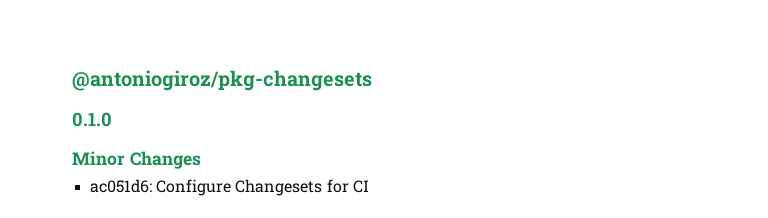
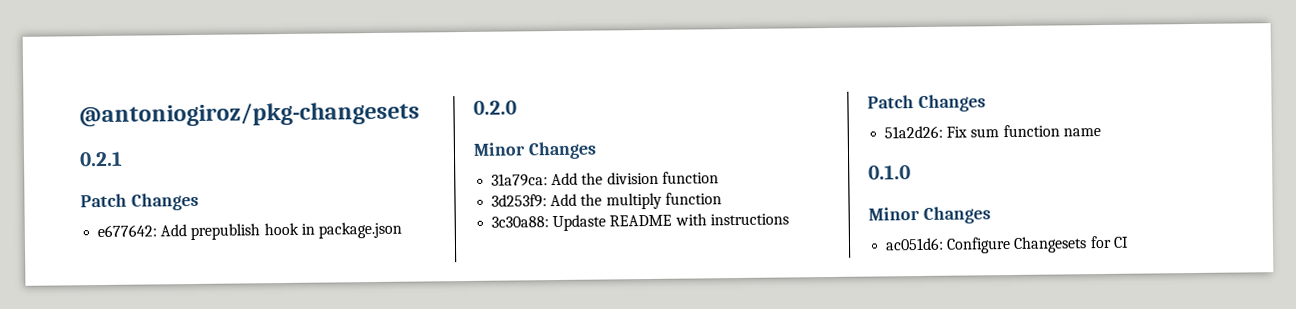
+ 0.2.1
+ Patch Changes
+ e677642: Add prepublish hook in package.json
+ 0.2.0
+ Minor Changes
+ 31a79ca: Add the division function
+ 3d253f9: Add the multiply function
+ 3c30a88: Updaste README with instructions
+ Patch Changes
+ 51a2d26: Fix sum function name

